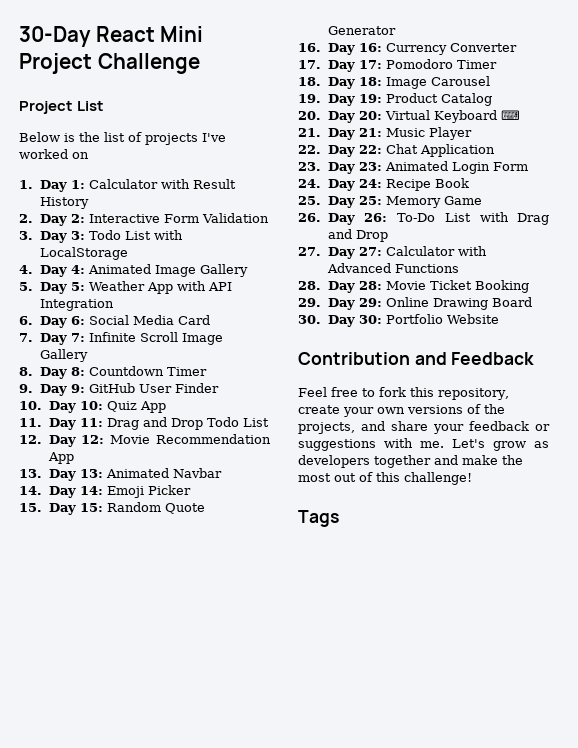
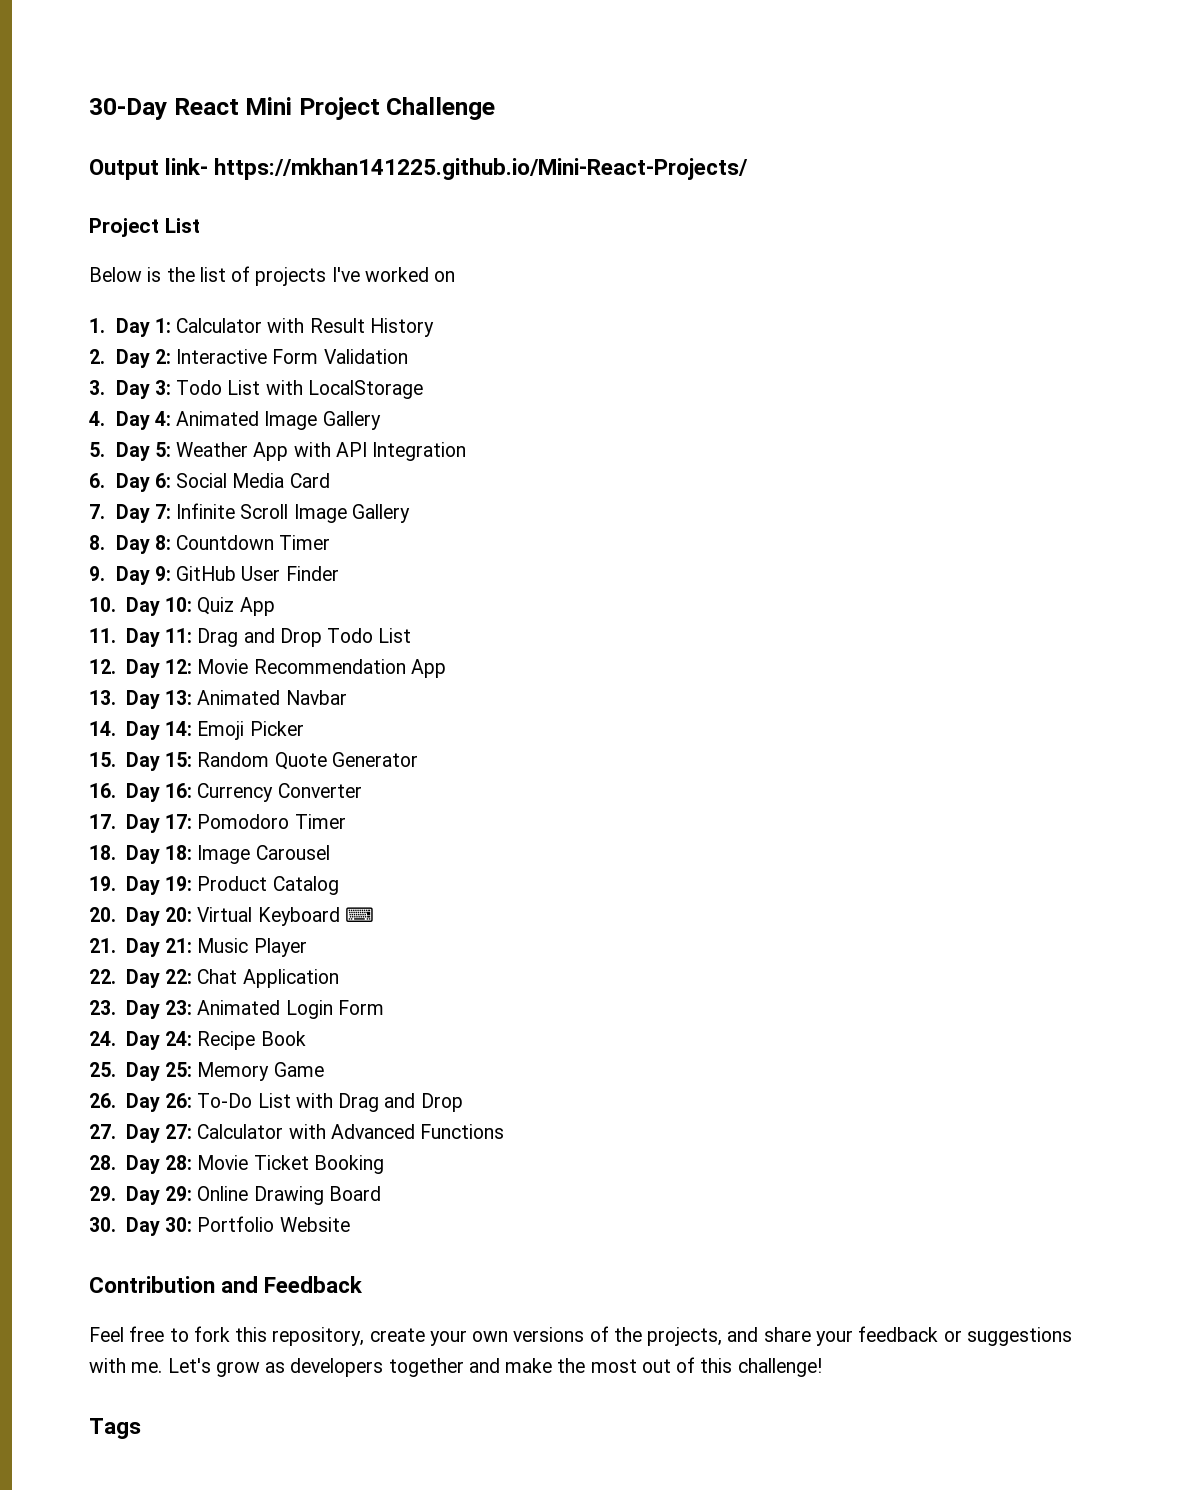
+ Output link- https://mkhan141225.github.io/Mini-React-Projects/

